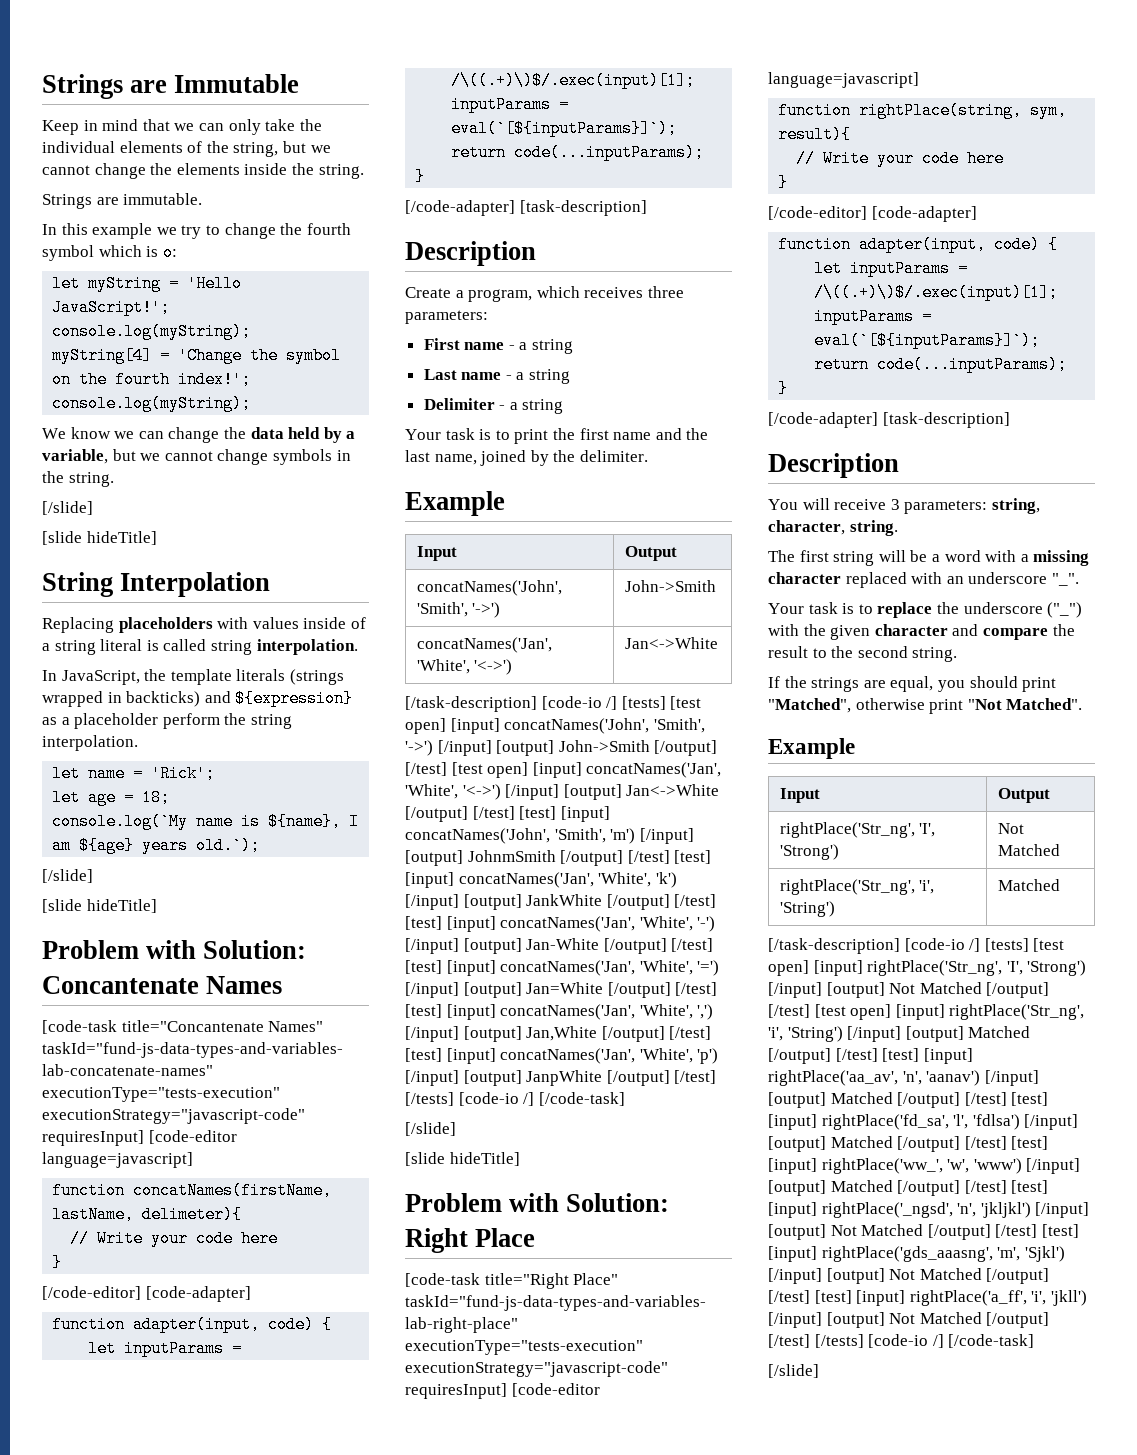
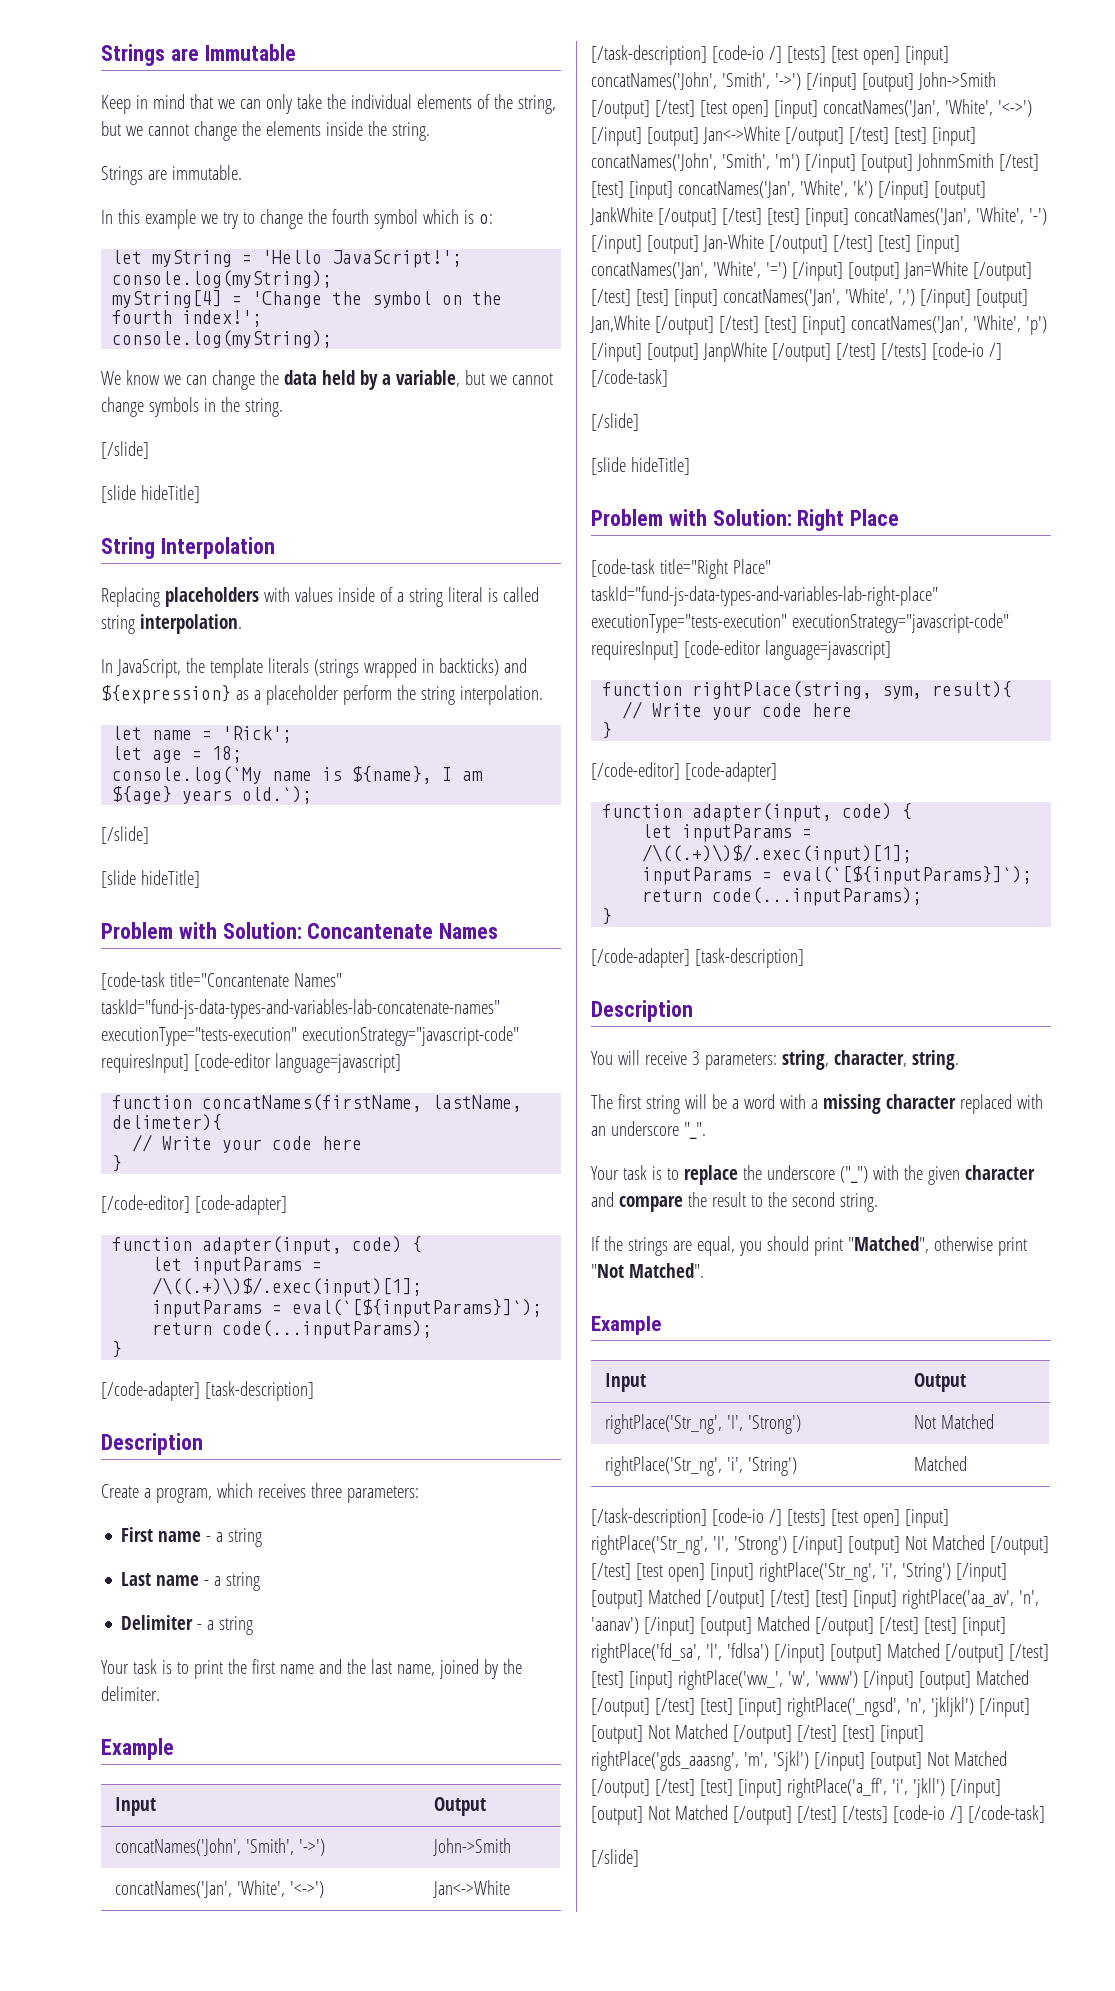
- [/task-description] [code-io /] [tests] [test open] [input] concatNames('John', 'Smith', '->') [/input] [output] John->Smith [/output] [/test] [test open] [input] concatNames('Jan', 'White', '<->') [/input] [output] Jan<->White [/output] [/test] [test] [input] concatNames('John', 'Smith', 'm') [/input] [output] JohnmSmith [/output] [/test] [test] [input] concatNames('Jan', 'White', 'k') [/input] [output] JankWhite [/output] [/test] [test] [input] concatNames('Jan', 'White', '-') [/input] [output] Jan-White [/output] [/test] [test] [input] concatNames('Jan', 'White', '=') [/input] [output] Jan=White [/output] [/test] [test] [input] concatNames('Jan', 'White', ',') [/input] [output] Jan,White [/output] [/test] [test] [input] concatNames('Jan', 'White', 'p') [/input] [output] JanpWhite [/output] [/test] [/tests] [code-io /] [/code-task]
+ [/task-description] [code-io /] [tests] [test open] [input] concatNames('John', 'Smith', '->') [/input] [output] John->Smith [/output] [/test] [test open] [input] concatNames('Jan', 'White', '<->') [/input] [output] Jan<->White [/output] [/test] [test] [input] concatNames('John', 'Smith', 'm') [/input] [output] JohnmSmith [/test] [test] [input] concatNames('Jan', 'White', 'k') [/input] [output] JankWhite [/output] [/test] [test] [input] concatNames('Jan', 'White', '-') [/input] [output] Jan-White [/output] [/test] [test] [input] concatNames('Jan', 'White', '=') [/input] [output] Jan=White [/output] [/test] [test] [input] concatNames('Jan', 'White', ',') [/input] [output] Jan,White [/output] [/test] [test] [input] concatNames('Jan', 'White', 'p') [/input] [output] JanpWhite [/output] [/test] [/tests] [code-io /] [/code-task]

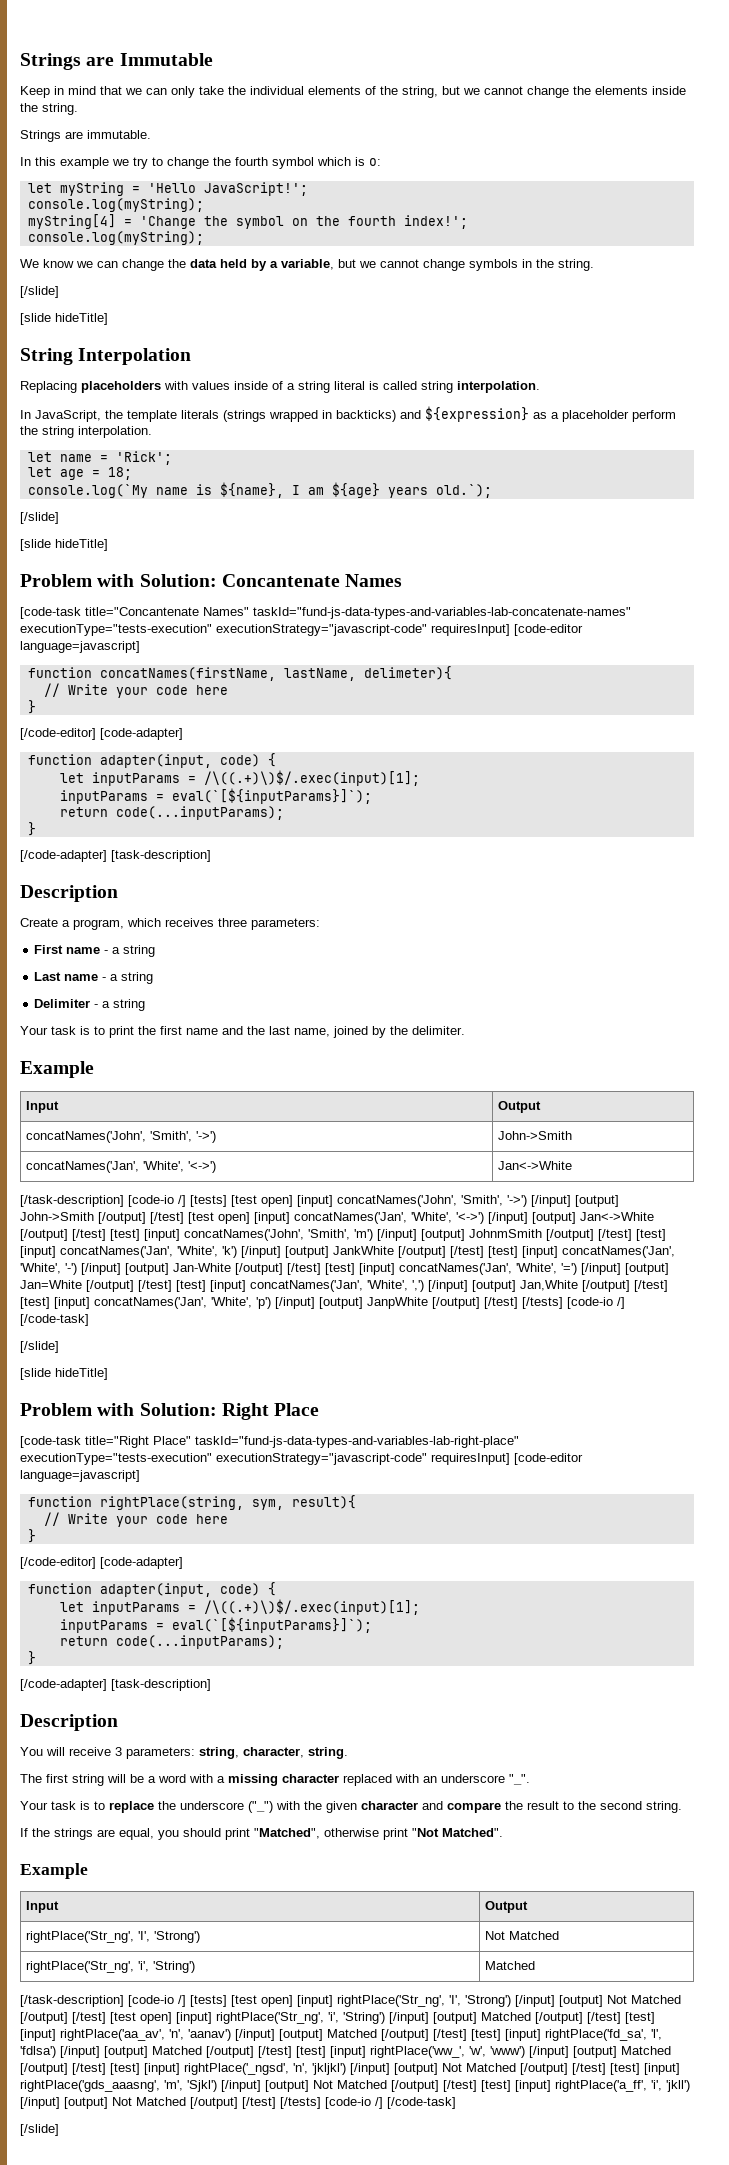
- [/task-description] [code-io /] [tests] [test open] [input] concatNames('John', 'Smith', '->') [/input] [output] John->Smith [/output] [/test] [test open] [input] concatNames('Jan', 'White', '<->') [/input] [output] Jan<->White [/output] [/test] [test] [input] concatNames('John', 'Smith', 'm') [/input] [output] JohnmSmith [/test] [test] [input] concatNames('Jan', 'White', 'k') [/input] [output] JankWhite [/output] [/test] [test] [input] concatNames('Jan', 'White', '-') [/input] [output] Jan-White [/output] [/test] [test] [input] concatNames('Jan', 'White', '=') [/input] [output] Jan=White [/output] [/test] [test] [input] concatNames('Jan', 'White', ',') [/input] [output] Jan,White [/output] [/test] [test] [input] concatNames('Jan', 'White', 'p') [/input] [output] JanpWhite [/output] [/test] [/tests] [code-io /] [/code-task]
+ [/task-description] [code-io /] [tests] [test open] [input] concatNames('John', 'Smith', '->') [/input] [output] John->Smith [/output] [/test] [test open] [input] concatNames('Jan', 'White', '<->') [/input] [output] Jan<->White [/output] [/test] [test] [input] concatNames('John', 'Smith', 'm') [/input] [output] JohnmSmith [/output] [/test] [test] [input] concatNames('Jan', 'White', 'k') [/input] [output] JankWhite [/output] [/test] [test] [input] concatNames('Jan', 'White', '-') [/input] [output] Jan-White [/output] [/test] [test] [input] concatNames('Jan', 'White', '=') [/input] [output] Jan=White [/output] [/test] [test] [input] concatNames('Jan', 'White', ',') [/input] [output] Jan,White [/output] [/test] [test] [input] concatNames('Jan', 'White', 'p') [/input] [output] JanpWhite [/output] [/test] [/tests] [code-io /] [/code-task]

